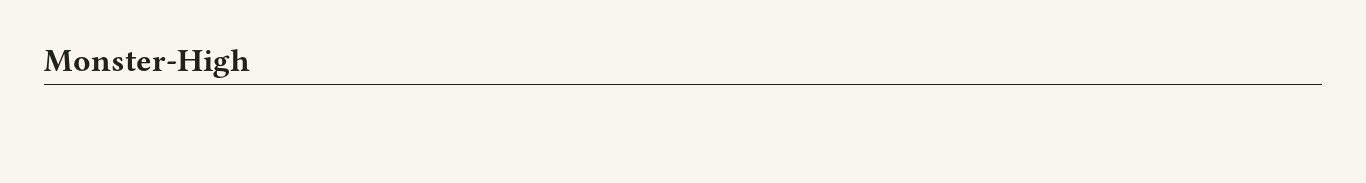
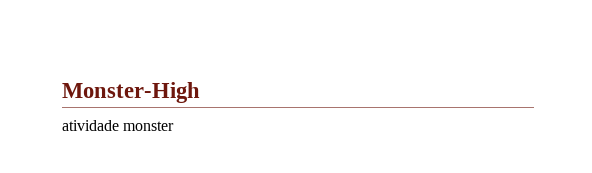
+ atividade monster

